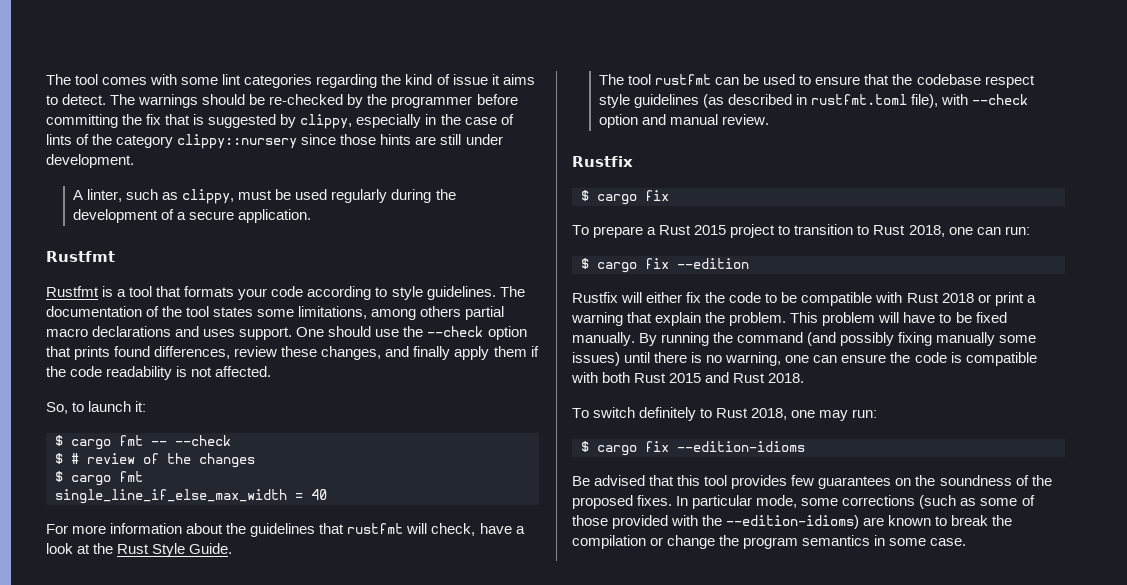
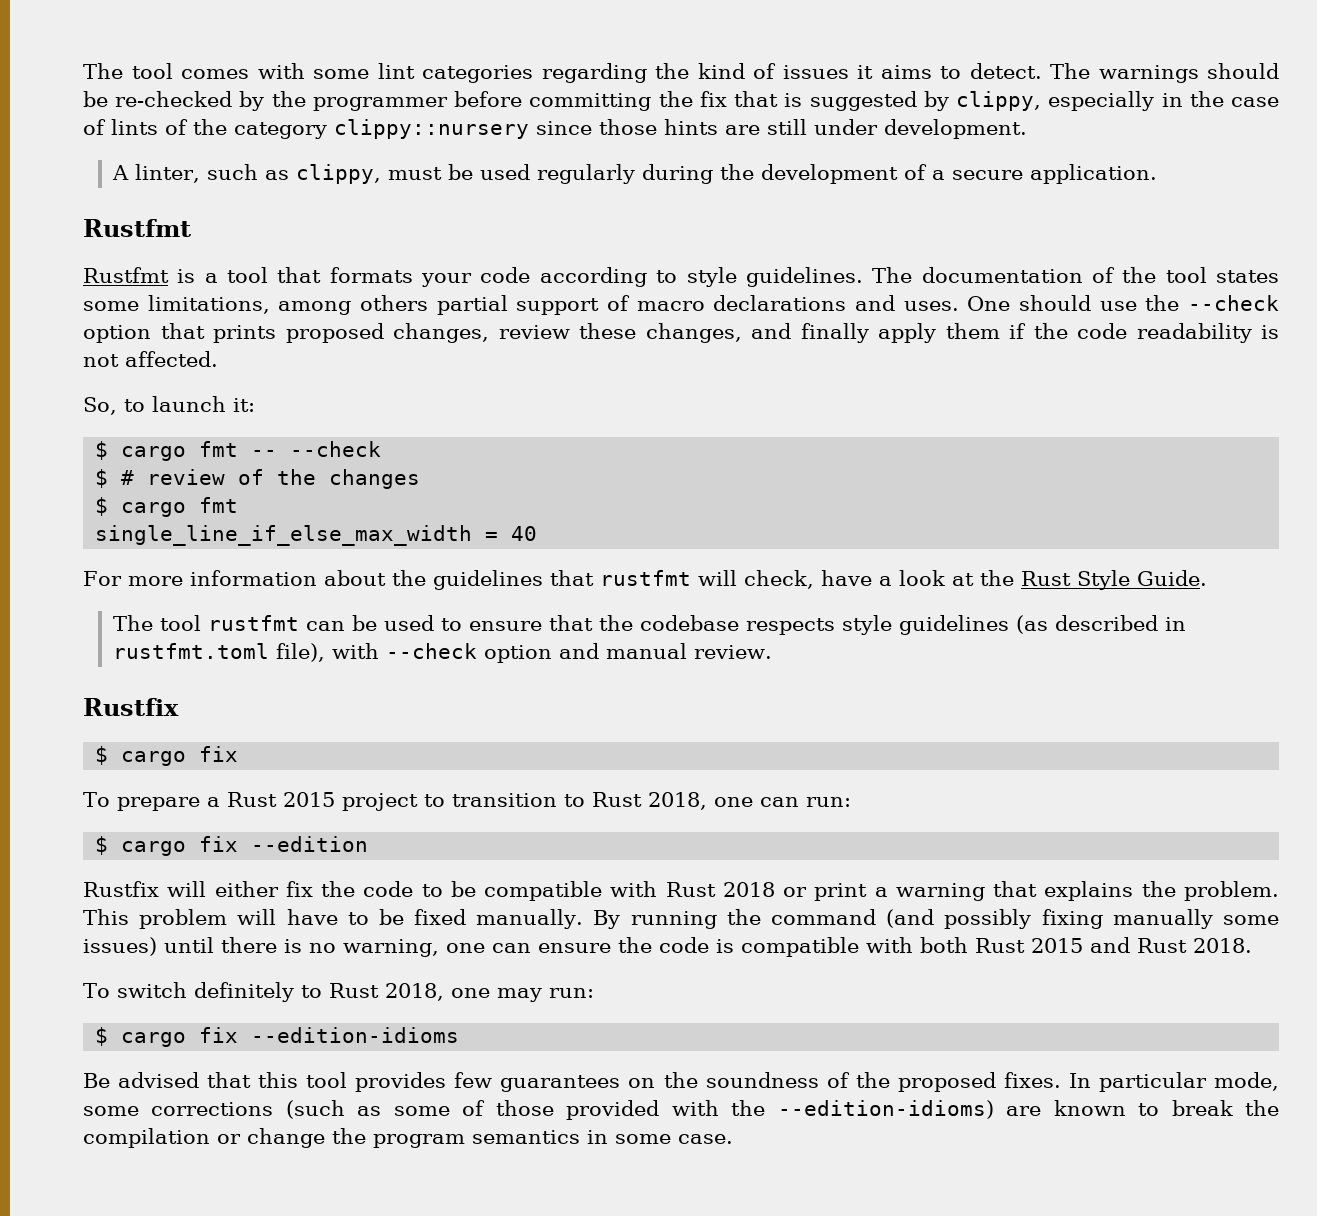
- The tool comes with some lint categories regarding the kind of issue it aims to detect.
+ The tool comes with some lint categories regarding the kind of issues it aims to detect.
- The documentation of the tool states some limitations, among others partial macro declarations and uses support.
+ The documentation of the tool states some limitations, among others partial support of macro declarations and uses.
- One should use the --check option that prints found differences, review these changes, and finally apply them if the code readability is not affected.
+ One should use the --check option that prints proposed changes, review these changes, and finally apply them if the code readability is not affected.
- The tool rustfmt can be used to ensure that the codebase respect style guidelines (as described in rustfmt.toml file), with --check option and manual review.
+ The tool rustfmt can be used to ensure that the codebase respects style guidelines (as described in rustfmt.toml file), with --check option and manual review.
- Rustfix will either fix the code to be compatible with Rust 2018 or print a warning that explain the problem.
+ Rustfix will either fix the code to be compatible with Rust 2018 or print a warning that explains the problem.

